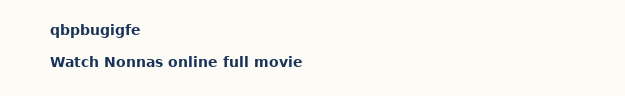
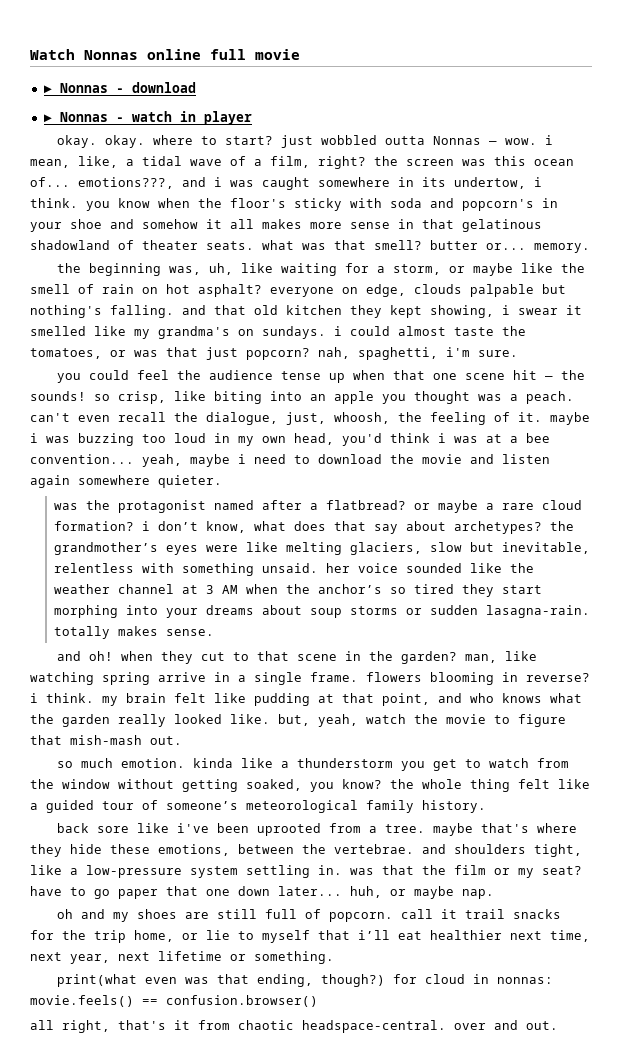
- qbpbugigfe
+ ► Nonnas - download
+ ► Nonnas - watch in player
+ okay. okay. where to start? just wobbled outta Nonnas — wow. i mean, like, a tidal wave of a film, right? the screen was this ocean of... emotions???, and i was caught somewhere in its undertow, i think. you know when the floor's sticky with soda and popcorn's in your shoe and somehow it all makes more sense in that gelatinous shadowland of theater seats. what was that smell? butter or... memory.
+ the beginning was, uh, like waiting for a storm, or maybe like the smell of rain on hot asphalt? everyone on edge, clouds palpable but nothing's falling. and that old kitchen they kept showing, i swear it smelled like my grandma's on sundays. i could almost taste the tomatoes, or was that just popcorn? nah, spaghetti, i'm sure.
+ you could feel the audience tense up when that one scene hit — the sounds! so crisp, like biting into an apple you thought was a peach. can't even recall the dialogue, just, whoosh, the feeling of it. maybe i was buzzing too loud in my own head, you'd think i was at a bee convention... yeah, maybe i need to download the movie and listen again somewhere quieter.
+ was the protagonist named after a flatbread? or maybe a rare cloud formation? i don’t know, what does that say about archetypes? the grandmother’s eyes were like melting glaciers, slow but inevitable, relentless with something unsaid. her voice sounded like the weather channel at 3 AM when the anchor’s so tired they start morphing into your dreams about soup storms or sudden lasagna-rain. totally makes sense.
+ and oh! when they cut to that scene in the garden? man, like watching spring arrive in a single frame. flowers blooming in reverse? i think. my brain felt like pudding at that point, and who knows what the garden really looked like. but, yeah, watch the movie to figure that mish-mash out.
+ so much emotion. kinda like a thunderstorm you get to watch from the window without getting soaked, you know? the whole thing felt like a guided tour of someone’s meteorological family history.
+ back sore like i've been uprooted from a tree. maybe that's where they hide these emotions, between the vertebrae. and shoulders tight, like a low-pressure system settling in. was that the film or my seat? have to go paper that one down later... huh, or maybe nap.
+ oh and my shoes are still full of popcorn. call it trail snacks for the trip home, or lie to myself that i’ll eat healthier next time, next year, next lifetime or something.
+ print(what even was that ending, though?) for cloud in nonnas: movie.feels() == confusion.browser()
+ all right, that's it from chaotic headspace-central. over and out.

